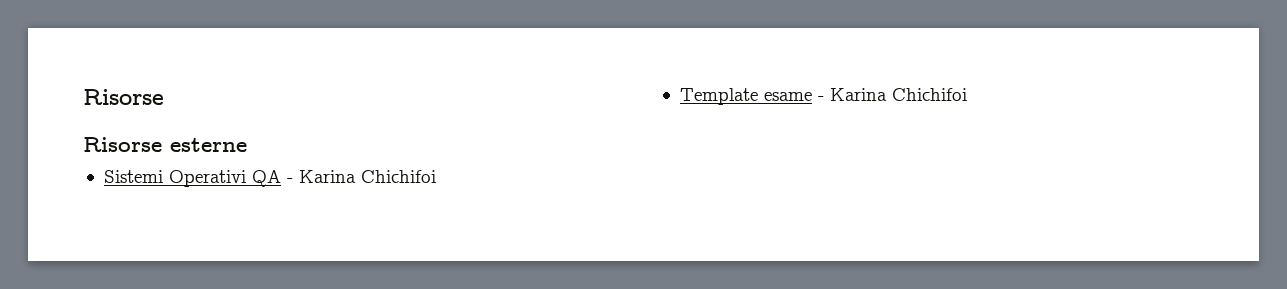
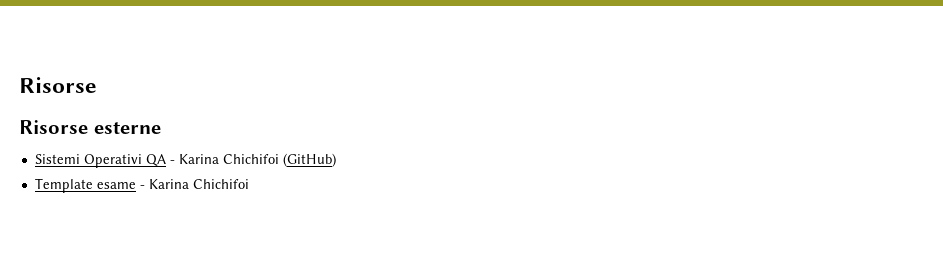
- Sistemi Operativi QA - Karina Chichifoi
+ Sistemi Operativi QA - Karina Chichifoi (GitHub)

